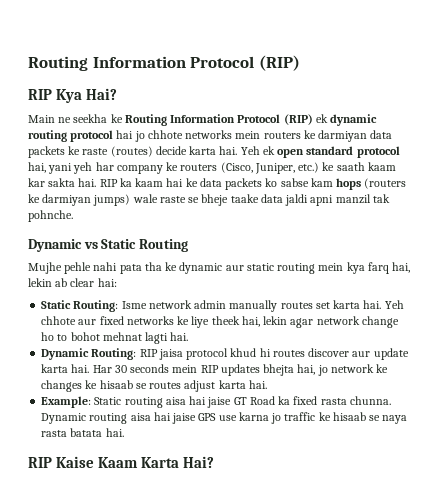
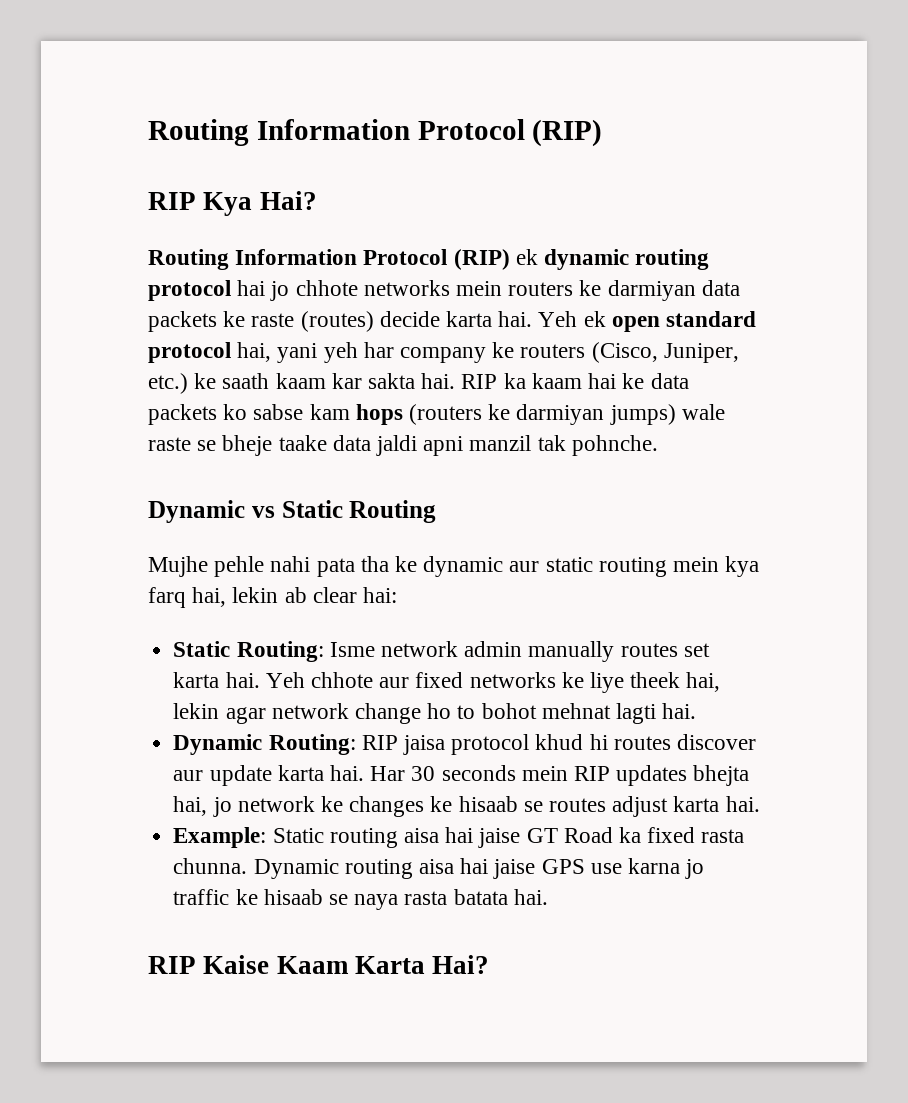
- Main ne seekha ke Routing Information Protocol (RIP) ek dynamic routing protocol hai jo chhote networks mein routers ke darmiyan data packets ke raste (routes) decide karta hai.
+ Routing Information Protocol (RIP) ek dynamic routing protocol hai jo chhote networks mein routers ke darmiyan data packets ke raste (routes) decide karta hai.

